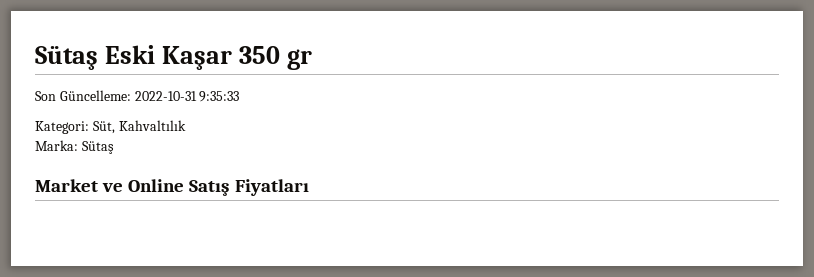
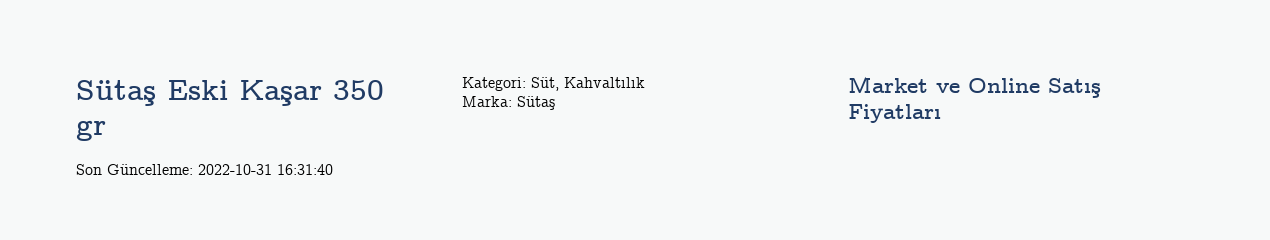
- Son Güncelleme: 2022-10-31 9:35:33
+ Son Güncelleme: 2022-10-31 16:31:40

